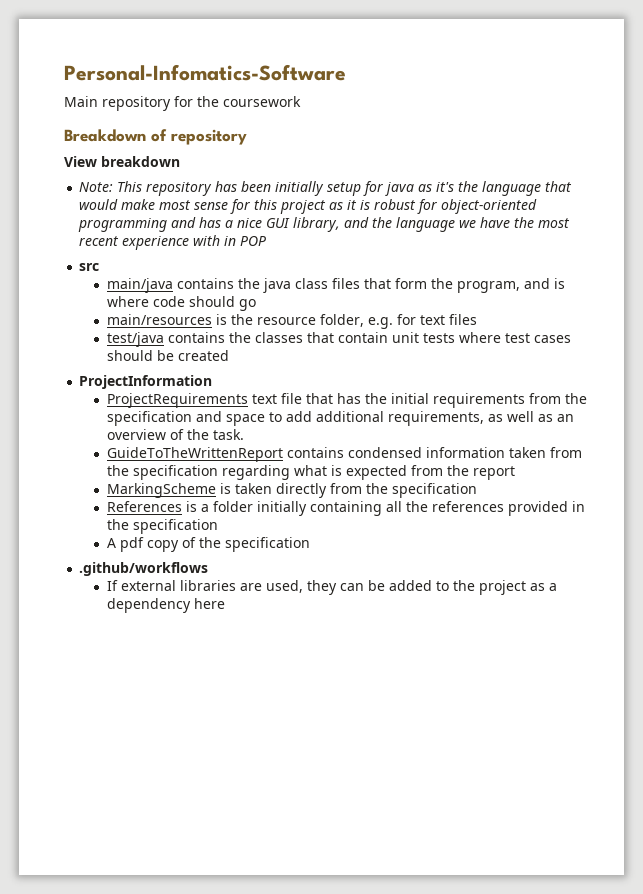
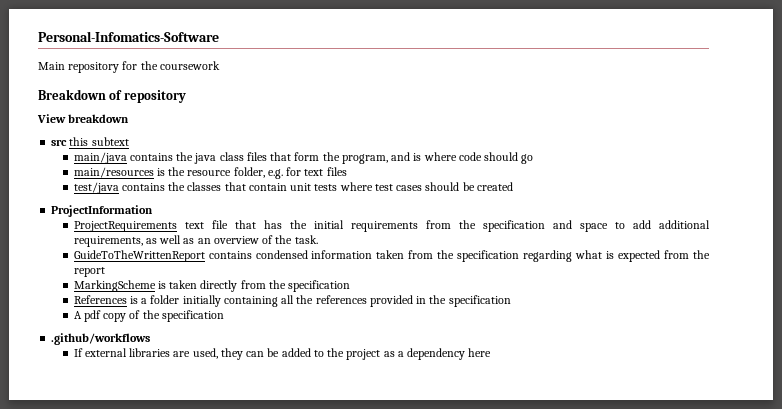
- Note: This repository has been initially setup for java as it's the language that would make most sense for this project as it is robust for object-oriented programming and has a nice GUI library, and the language we have the most recent experience with in POP
- src
+ src this subtext

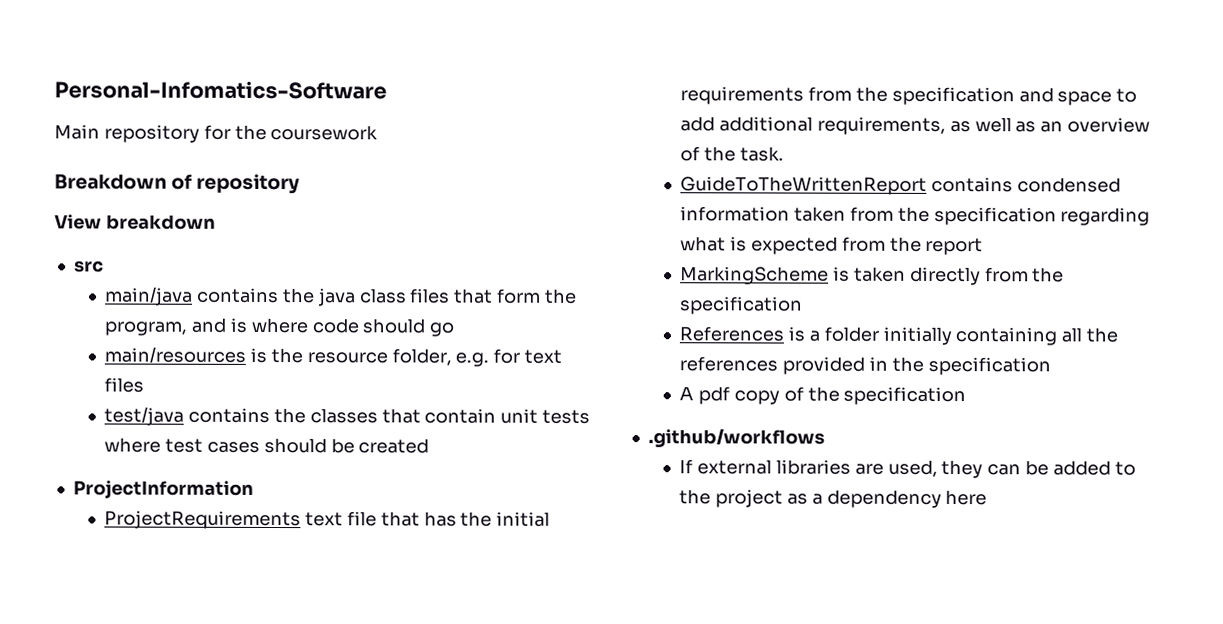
- src this subtext
+ src

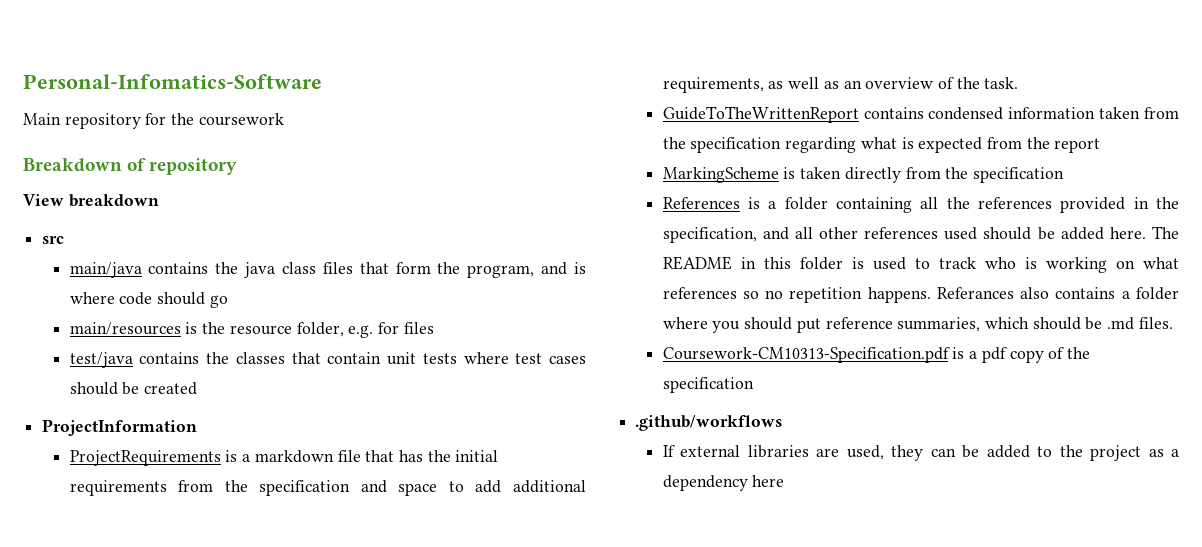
- main/resources is the resource folder, e.g. for text files
+ main/resources is the resource folder, e.g. for files
- ProjectRequirements text file that has the initial requirements from the specification and space to add additional requirements, as well as an overview of the task.
+ ProjectRequirements is a markdown file that has the initial requirements from the specification and space to add additional requirements, as well as an overview of the task.
- References is a folder initially containing all the references provided in the specification
- A pdf copy of the specification
+ References is a folder containing all the references provided in the specification, and all other references used should be added here. The README in this folder is used to track who is working on what references so no repetition happens. Referances also contains a folder where you should put reference summaries, which should be .md files.
+ Coursework-CM10313-Specification.pdf is a pdf copy of the specification

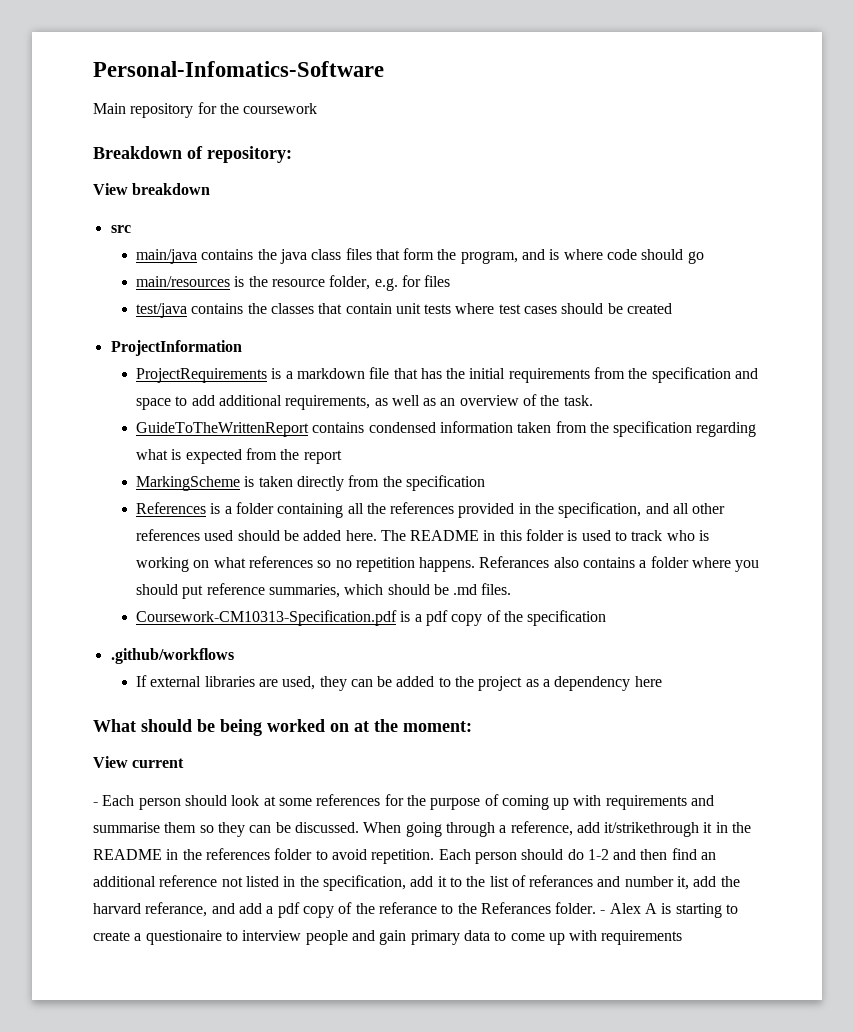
- Breakdown of repository
+ Breakdown of repository:
+ What should be being worked on at the moment:
+ View current
+ - Each person should look at some references for the purpose of coming up with requirements and summarise them so they can be discussed. When going through a reference, add it/strikethrough it in the README in the references folder to avoid repetition. Each person should do 1-2 and then find an additional reference not listed in the specification, add it to the list of referances and number it, add the harvard referance, and add a pdf copy of the referance to the Referances folder. - Alex A is starting to create a questionaire to interview people and gain primary data to come up with requirements

